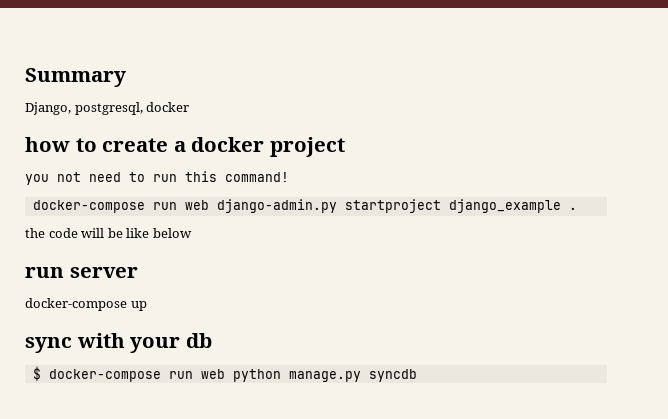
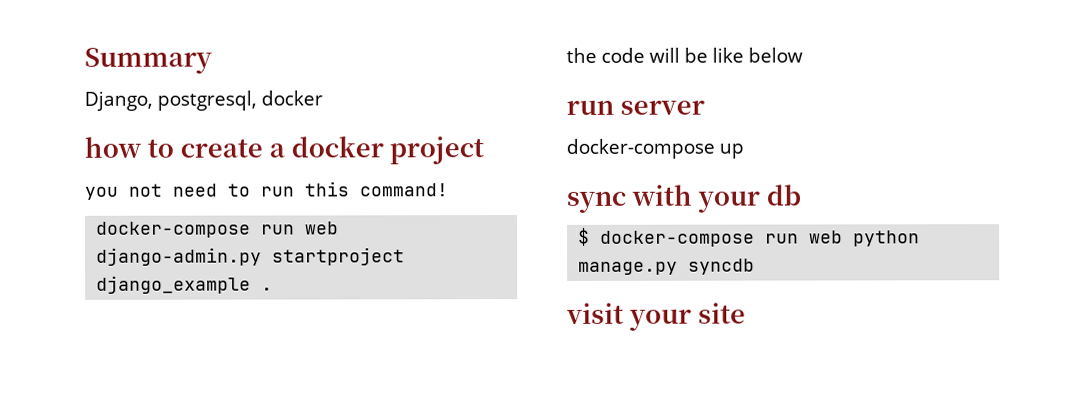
+ visit your site

